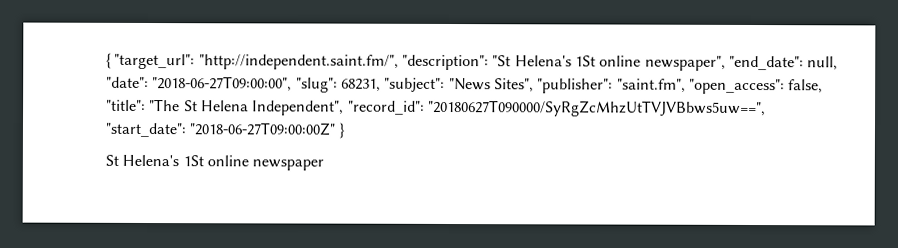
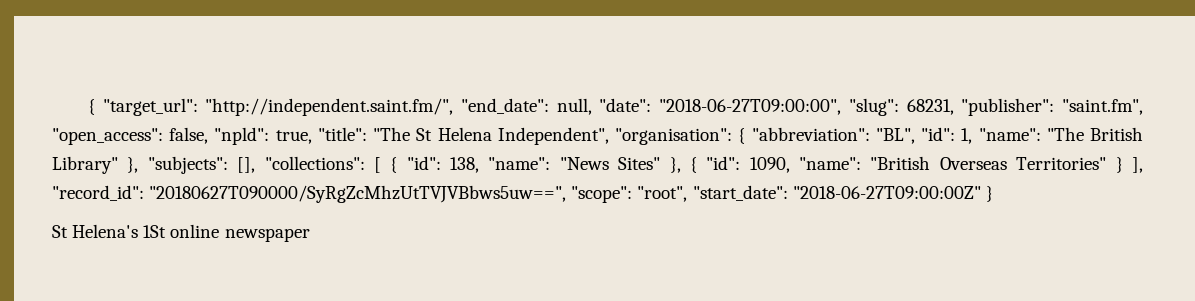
- { "target_url": "http://independent.saint.fm/", "description": "St Helena's 1St online newspaper", "end_date": null, "date": "2018-06-27T09:00:00", "slug": 68231, "subject": "News Sites", "publisher": "saint.fm", "open_access": false, "title": "The St Helena Independent", "record_id": "20180627T090000/SyRgZcMhzUtTVJVBbws5uw==", "start_date": "2018-06-27T09:00:00Z" }
+ { "target_url": "http://independent.saint.fm/", "end_date": null, "date": "2018-06-27T09:00:00", "slug": 68231, "publisher": "saint.fm", "open_access": false, "npld": true, "title": "The St Helena Independent", "organisation": { "abbreviation": "BL", "id": 1, "name": "The British Library" }, "subjects": [], "collections": [ { "id": 138, "name": "News Sites" }, { "id": 1090, "name": "British Overseas Territories" } ], "record_id": "20180627T090000/SyRgZcMhzUtTVJVBbws5uw==", "scope": "root", "start_date": "2018-06-27T09:00:00Z" }

